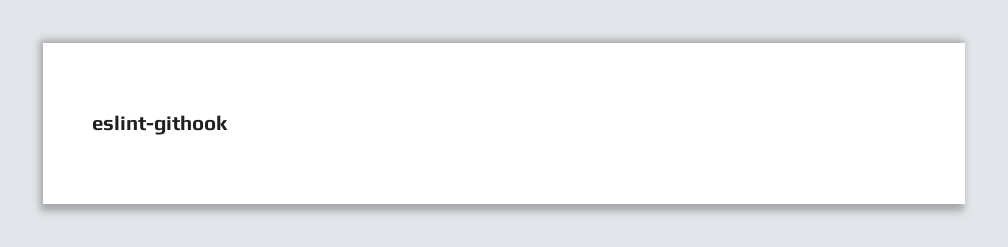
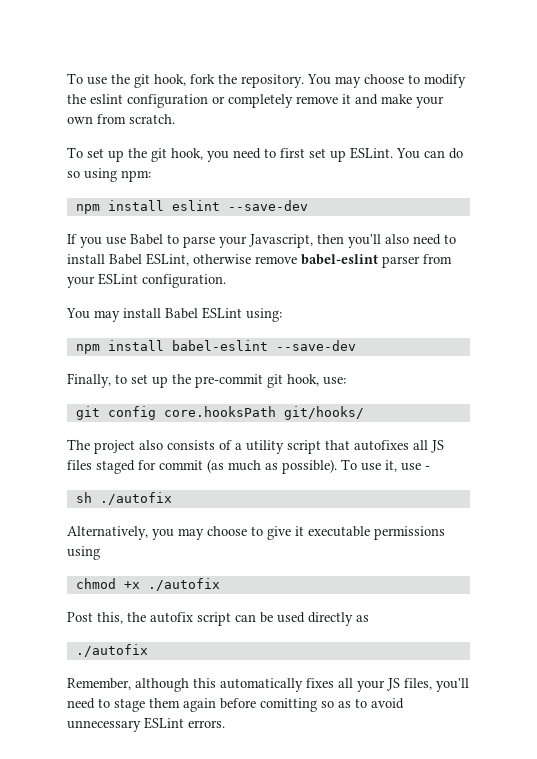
- eslint-githook
+ To use the git hook, fork the repository. You may choose to modify the eslint configuration or completely remove it and make your own from scratch.
+ To set up the git hook, you need to first set up ESLint. You can do so using npm:
+ npm install eslint --save-dev
+ If you use Babel to parse your Javascript, then you'll also need to install Babel ESLint, otherwise remove babel-eslint parser from your ESLint configuration.
+ You may install Babel ESLint using:
+ npm install babel-eslint --save-dev
+ Finally, to set up the pre-commit git hook, use:
+ git config core.hooksPath git/hooks/
+ The project also consists of a utility script that autofixes all JS files staged for commit (as much as possible). To use it, use -
+ sh ./autofix
+ Alternatively, you may choose to give it executable permissions using
+ chmod +x ./autofix
+ Post this, the autofix script can be used directly as
+ ./autofix
+ Remember, although this automatically fixes all your JS files, you'll need to stage them again before comitting so as to avoid unnecessary ESLint errors.

